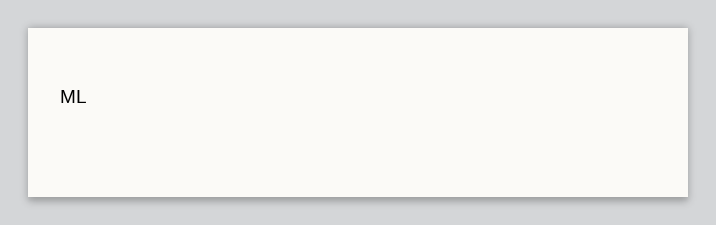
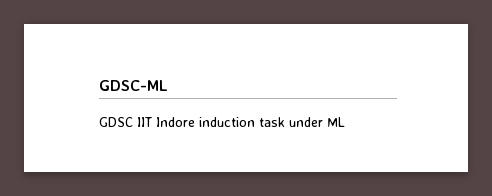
- ML
+ GDSC-ML
+ GDSC IIT Indore induction task under ML

